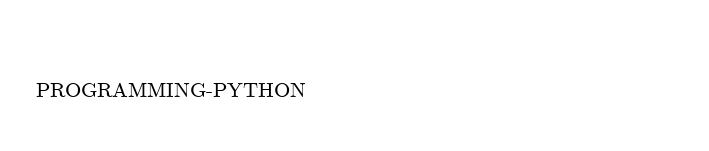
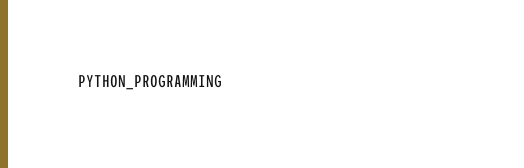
- PROGRAMMING-PYTHON
+ PYTHON_PROGRAMMING

